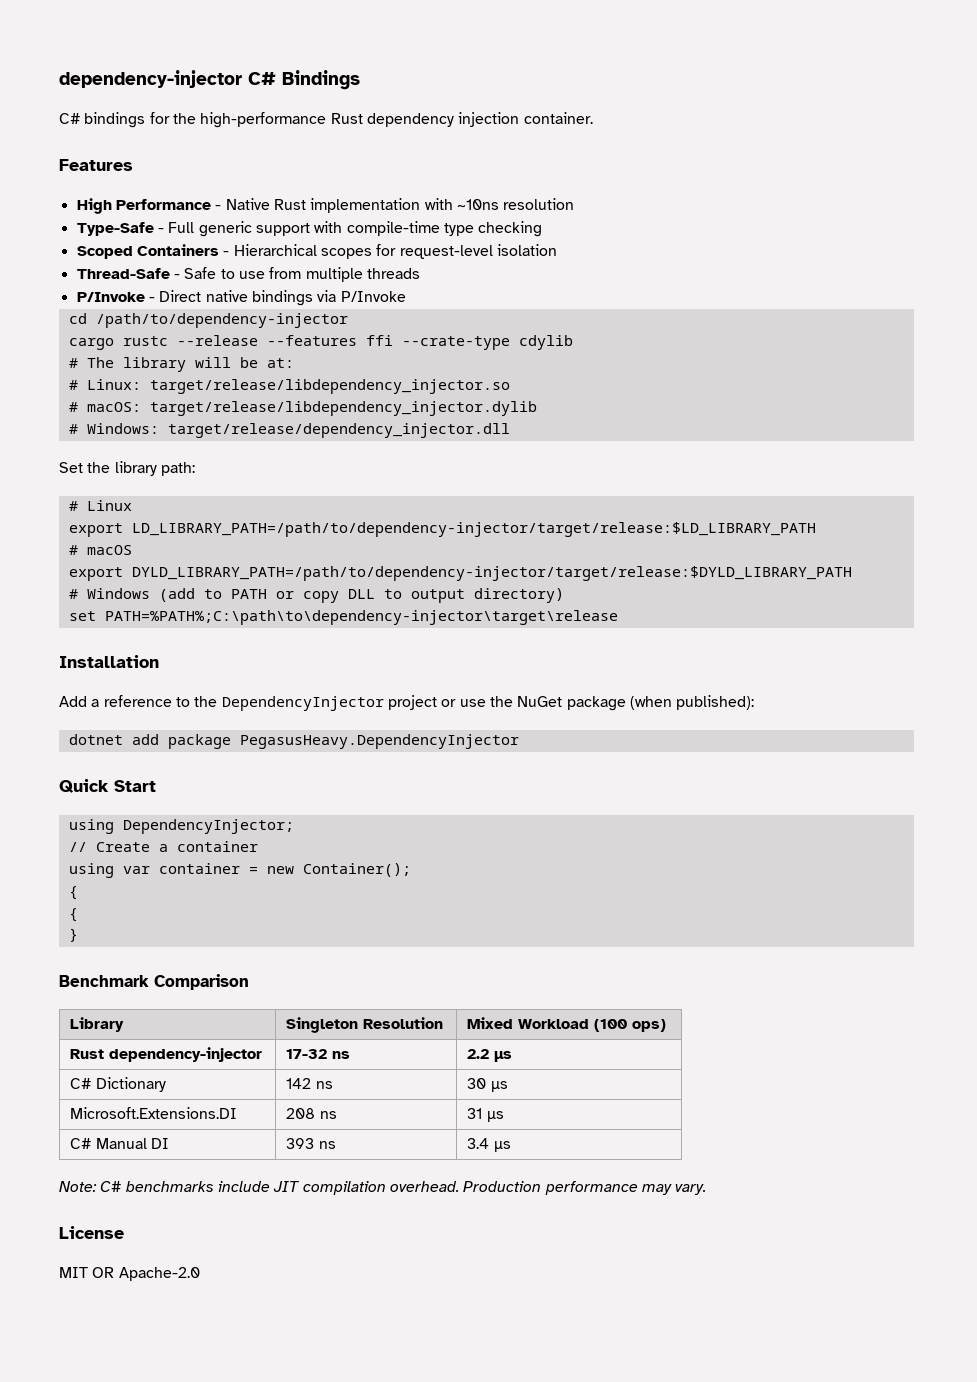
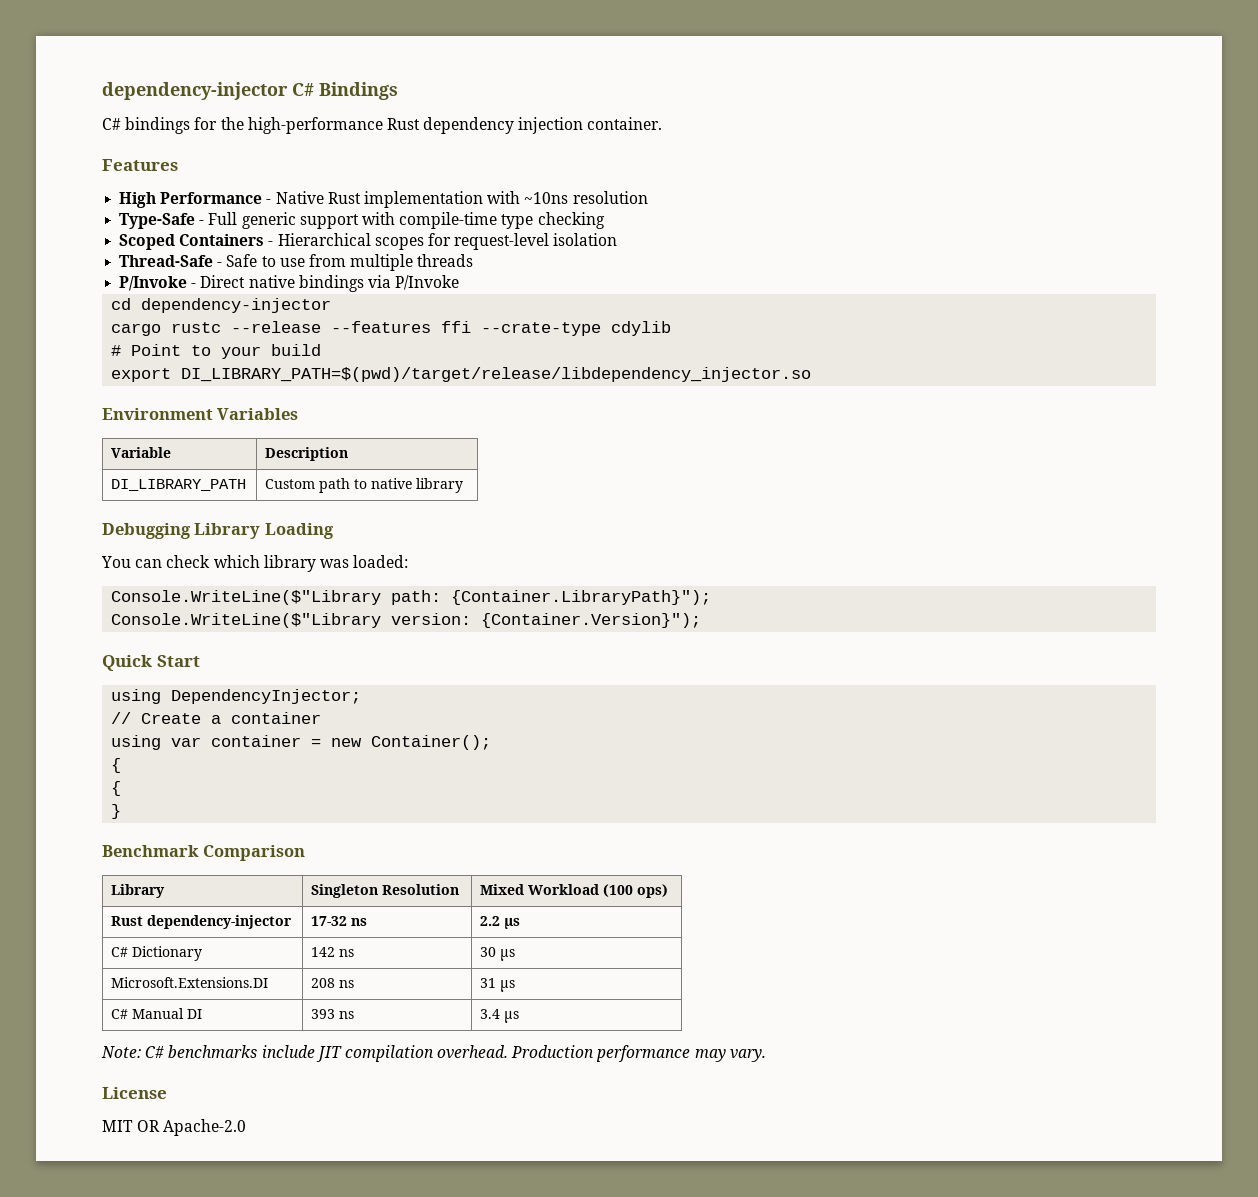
- cd /path/to/dependency-injector
+ cd dependency-injector
- # The library will be at:
- # Linux: target/release/libdependency_injector.so
- # macOS: target/release/libdependency_injector.dylib
- # Windows: target/release/dependency_injector.dll
- Set the library path:
- # Linux
- export LD_LIBRARY_PATH=/path/to/dependency-injector/target/release:$LD_LIBRARY_PATH
- # macOS
- export DYLD_LIBRARY_PATH=/path/to/dependency-injector/target/release:$DYLD_LIBRARY_PATH
- # Windows (add to PATH or copy DLL to output directory)
- set PATH=%PATH%;C:\path\to\dependency-injector\target\release
- Installation
- Add a reference to the DependencyInjector project or use the NuGet package (when published):
- dotnet add package PegasusHeavy.DependencyInjector
+ # Point to your build
+ export DI_LIBRARY_PATH=$(pwd)/target/release/libdependency_injector.so
+ Environment Variables
+ Variable | Description
+ DI_LIBRARY_PATH | Custom path to native library
+ Debugging Library Loading
+ You can check which library was loaded:
+ Console.WriteLine($"Library path: {Container.LibraryPath}");
+ Console.WriteLine($"Library version: {Container.Version}");

